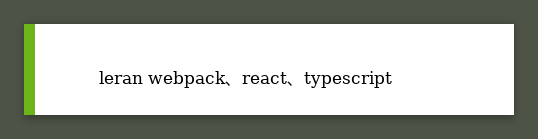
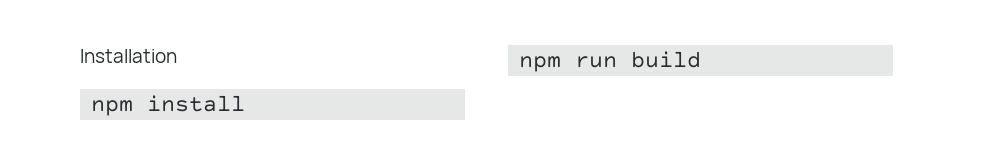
- leran webpack、react、typescript
+ Installation
+ npm install
+ npm run build

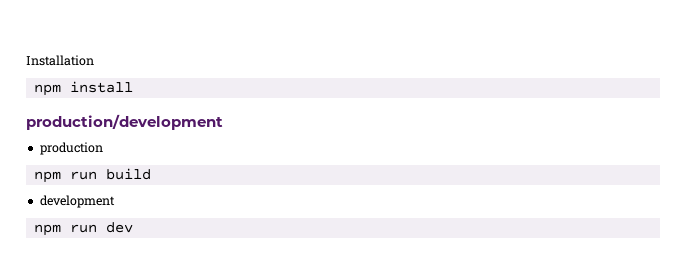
+ production/development
+ production
+ development
+ npm run dev

